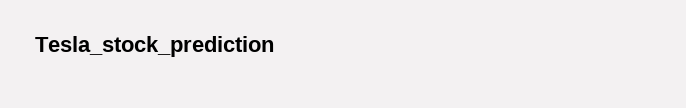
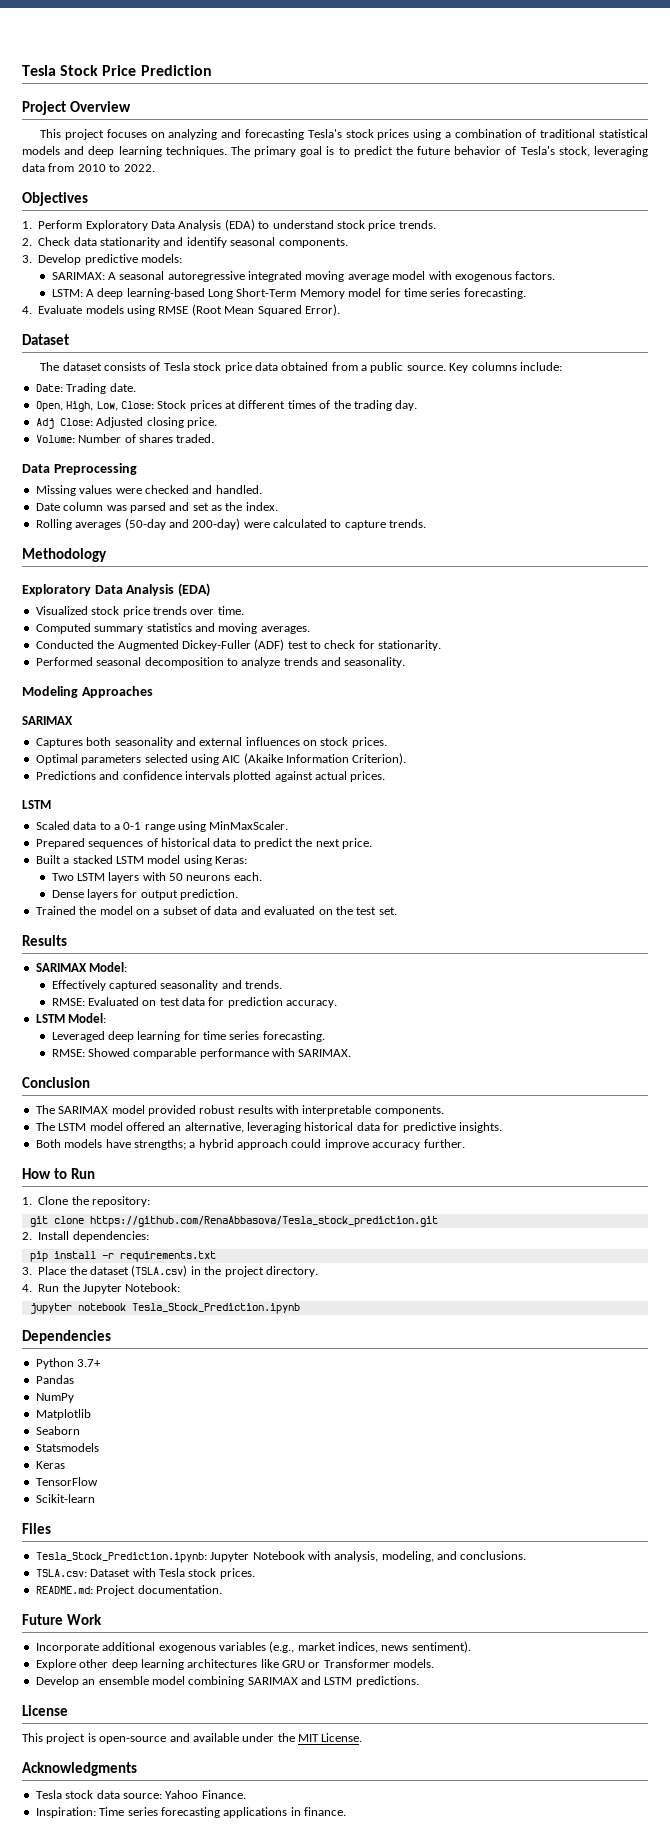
- Tesla_stock_prediction
+ Tesla Stock Price Prediction
+ Project Overview
+ This project focuses on analyzing and forecasting Tesla's stock prices using a combination of traditional statistical models and deep learning techniques. The primary goal is to predict the future behavior of Tesla's stock, leveraging data from 2010 to 2022.
+ Objectives
+ 1. Perform Exploratory Data Analysis (EDA) to understand stock price trends.
+ 2. Check data stationarity and identify seasonal components.
+ 3. Develop predictive models:
+ SARIMAX: A seasonal autoregressive integrated moving average model with exogenous factors.
+ LSTM: A deep learning-based Long Short-Term Memory model for time series forecasting.
+ 4. Evaluate models using RMSE (Root Mean Squared Error).
+ Dataset
+ The dataset consists of Tesla stock price data obtained from a public source. Key columns include:
+ Date: Trading date.
+ Open, High, Low, Close: Stock prices at different times of the trading day.
+ Adj Close: Adjusted closing price.
+ Volume: Number of shares traded.
+ Data Preprocessing
+ Missing values were checked and handled.
+ Date column was parsed and set as the index.
+ Rolling averages (50-day and 200-day) were calculated to capture trends.
+ Methodology
+ Exploratory Data Analysis (EDA)
+ Visualized stock price trends over time.
+ Computed summary statistics and moving averages.
+ Conducted the Augmented Dickey-Fuller (ADF) test to check for stationarity.
+ Performed seasonal decomposition to analyze trends and seasonality.
+ Modeling Approaches
+ SARIMAX
+ Captures both seasonality and external influences on stock prices.
+ Optimal parameters selected using AIC (Akaike Information Criterion).
+ Predictions and confidence intervals plotted against actual prices.
+ LSTM
+ Scaled data to a 0-1 range using MinMaxScaler.
+ Prepared sequences of historical data to predict the next price.
+ Built a stacked LSTM model using Keras:
+ Two LSTM layers with 50 neurons each.
+ Dense layers for output prediction.
+ Trained the model on a subset of data and evaluated on the test set.
+ Results
+ SARIMAX Model:
+ Effectively captured seasonality and trends.
+ RMSE: Evaluated on test data for prediction accuracy.
+ LSTM Model:
+ Leveraged deep learning for time series forecasting.
+ RMSE: Showed comparable performance with SARIMAX.
+ Conclusion
+ The SARIMAX model provided robust results with interpretable components.
+ The LSTM model offered an alternative, leveraging historical data for predictive insights.
+ Both models have strengths; a hybrid approach could improve accuracy further.
+ How to Run
+ 1. Clone the repository:
+ git clone https://github.com/RenaAbbasova/Tesla_stock_prediction.git
+ 2. Install dependencies:
+ pip install -r requirements.txt
+ 3. Place the dataset (TSLA.csv) in the project directory.
+ 4. Run the Jupyter Notebook:
+ jupyter notebook Tesla_Stock_Prediction.ipynb
+ Dependencies
+ Python 3.7+
+ Pandas
+ NumPy
+ Matplotlib
+ Seaborn
+ Statsmodels
+ Keras
+ TensorFlow
+ Scikit-learn
+ Files
+ Tesla_Stock_Prediction.ipynb: Jupyter Notebook with analysis, modeling, and conclusions.
+ TSLA.csv: Dataset with Tesla stock prices.
+ README.md: Project documentation.
+ Future Work
+ Incorporate additional exogenous variables (e.g., market indices, news sentiment).
+ Explore other deep learning architectures like GRU or Transformer models.
+ Develop an ensemble model combining SARIMAX and LSTM predictions.
+ License
+ This project is open-source and available under the MIT License.
+ Acknowledgments
+ Tesla stock data source: Yahoo Finance.
+ Inspiration: Time series forecasting applications in finance.

